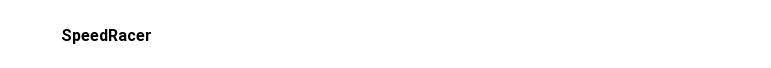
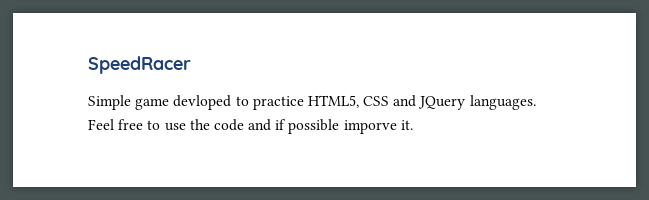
+ Simple game devloped to practice HTML5, CSS and JQuery languages. Feel free to use the code and if possible imporve it.

